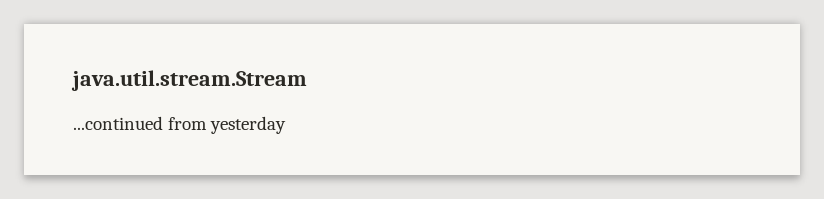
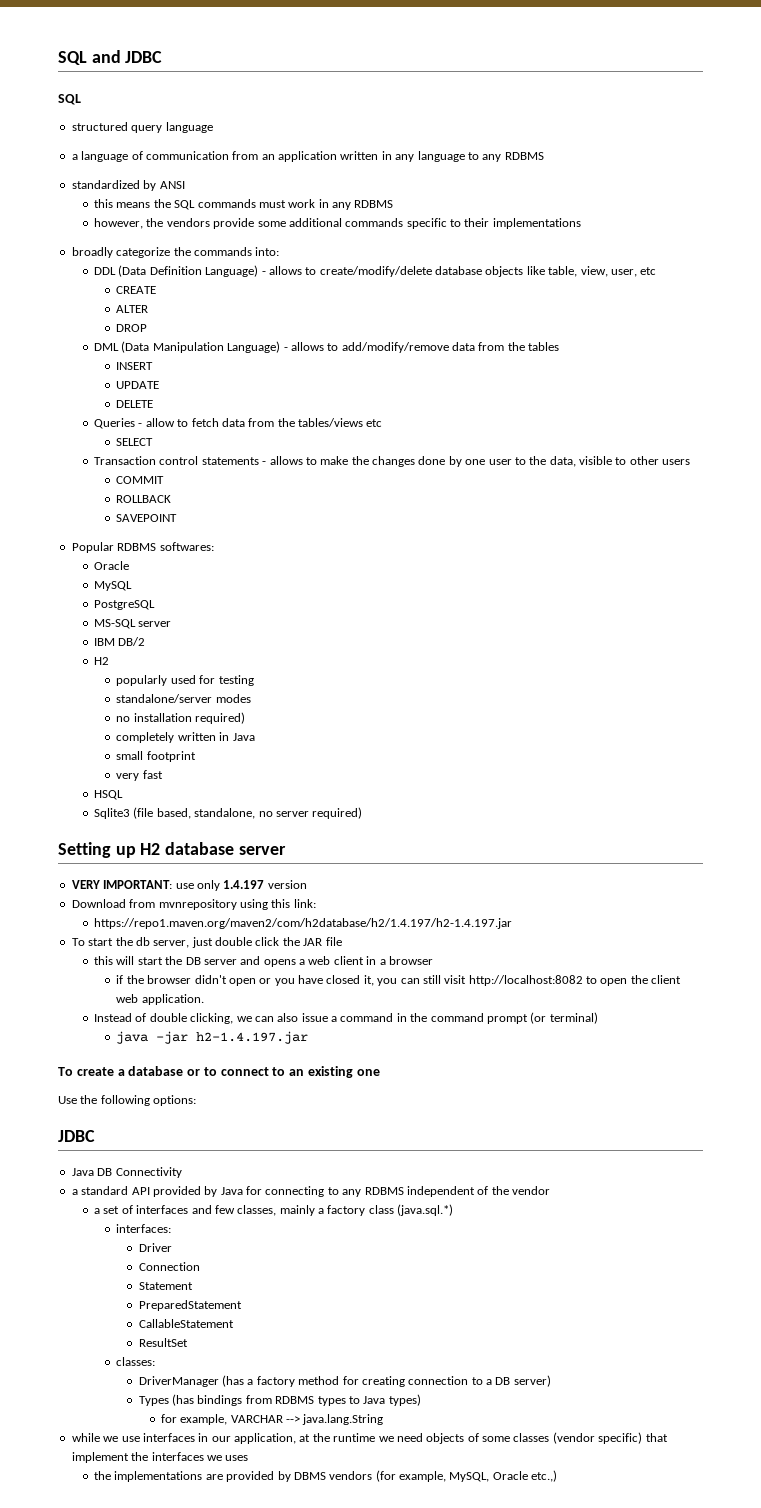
- java.util.stream.Stream
- ...continued from yesterday
+ SQL and JDBC
+ SQL
+ structured query language
+ a language of communication from an application written in any language to any RDBMS
+ standardized by ANSI
+ this means the SQL commands must work in any RDBMS
+ however, the vendors provide some additional commands specific to their implementations
+ broadly categorize the commands into:
+ DDL (Data Definition Language) - allows to create/modify/delete database objects like table, view, user, etc
+ CREATE
+ ALTER
+ DROP
+ DML (Data Manipulation Language) - allows to add/modify/remove data from the tables
+ INSERT
+ UPDATE
+ DELETE
+ Queries - allow to fetch data from the tables/views etc
+ SELECT
+ Transaction control statements - allows to make the changes done by one user to the data, visible to other users
+ COMMIT
+ ROLLBACK
+ SAVEPOINT
+ Popular RDBMS softwares:
+ Oracle
+ MySQL
+ PostgreSQL
+ MS-SQL server
+ IBM DB/2
+ H2
+ popularly used for testing
+ standalone/server modes
+ no installation required)
+ completely written in Java
+ small footprint
+ very fast
+ HSQL
+ Sqlite3 (file based, standalone, no server required)
+ Setting up H2 database server
+ VERY IMPORTANT: use only 1.4.197 version
+ Download from mvnrepository using this link:
+ https://repo1.maven.org/maven2/com/h2database/h2/1.4.197/h2-1.4.197.jar
+ To start the db server, just double click the JAR file
+ this will start the DB server and opens a web client in a browser
+ if the browser didn't open or you have closed it, you can still visit http://localhost:8082 to open the client web application.
+ Instead of double clicking, we can also issue a command in the command prompt (or terminal)
+ java -jar h2-1.4.197.jar
+ To create a database or to connect to an existing one
+ Use the following options:
+ JDBC
+ Java DB Connectivity
+ a standard API provided by Java for connecting to any RDBMS independent of the vendor
+ a set of interfaces and few classes, mainly a factory class (java.sql.*)
+ interfaces:
+ Driver
+ Connection
+ Statement
+ PreparedStatement
+ CallableStatement
+ ResultSet
+ classes:
+ DriverManager (has a factory method for creating connection to a DB server)
+ Types (has bindings from RDBMS types to Java types)
+ for example, VARCHAR --> java.lang.String
+ while we use interfaces in our application, at the runtime we need objects of some classes (vendor specific) that implement the interfaces we uses
+ the implementations are provided by DBMS vendors (for example, MySQL, Oracle etc.,)

